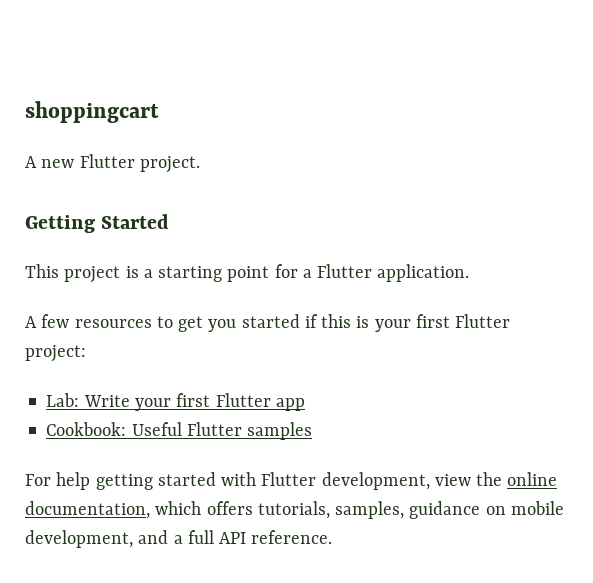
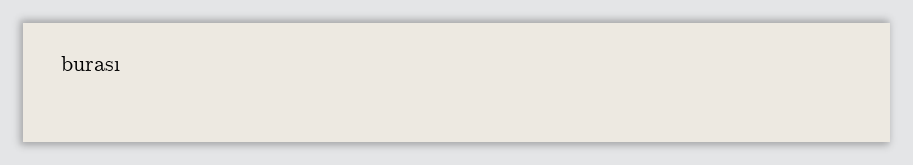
- shoppingcart
- A new Flutter project.
- Getting Started
- This project is a starting point for a Flutter application.
- A few resources to get you started if this is your first Flutter project:
- Lab: Write your first Flutter app
- Cookbook: Useful Flutter samples
- For help getting started with Flutter development, view the online documentation, which offers tutorials, samples, guidance on mobile development, and a full API reference.
+ burası

